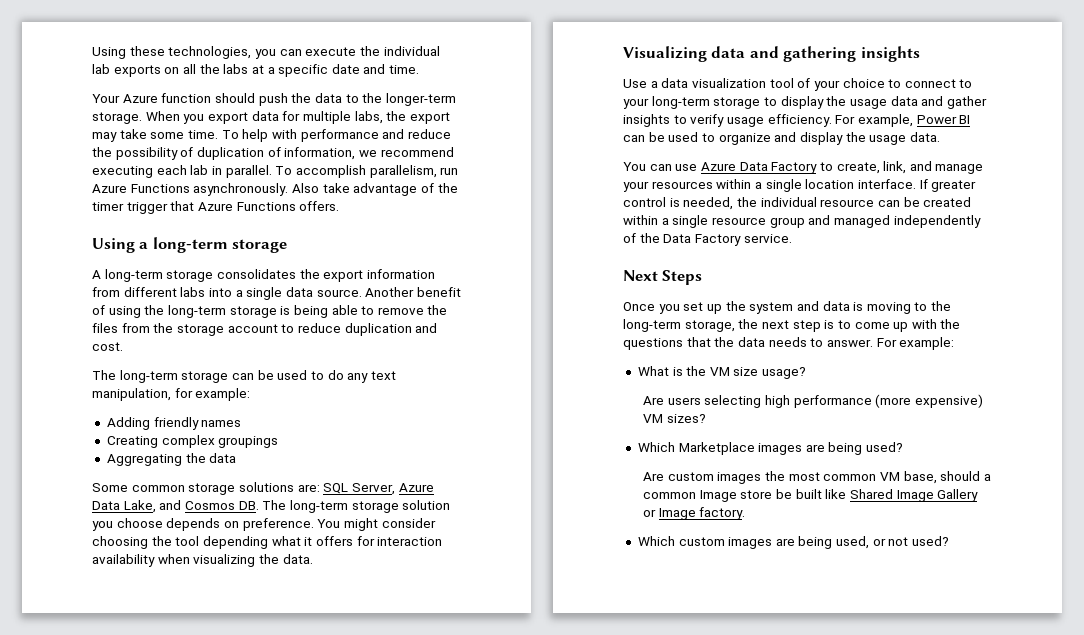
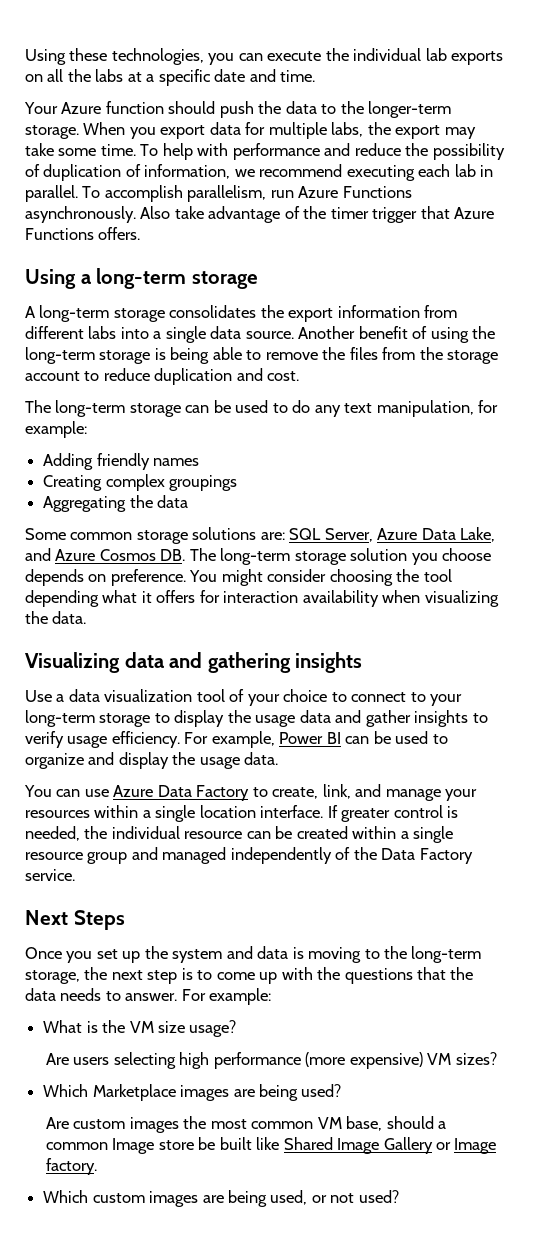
- Some common storage solutions are: SQL Server, Azure Data Lake, and Cosmos DB. The long-term storage solution you choose depends on preference.
+ Some common storage solutions are: SQL Server, Azure Data Lake, and Azure Cosmos DB. The long-term storage solution you choose depends on preference.

